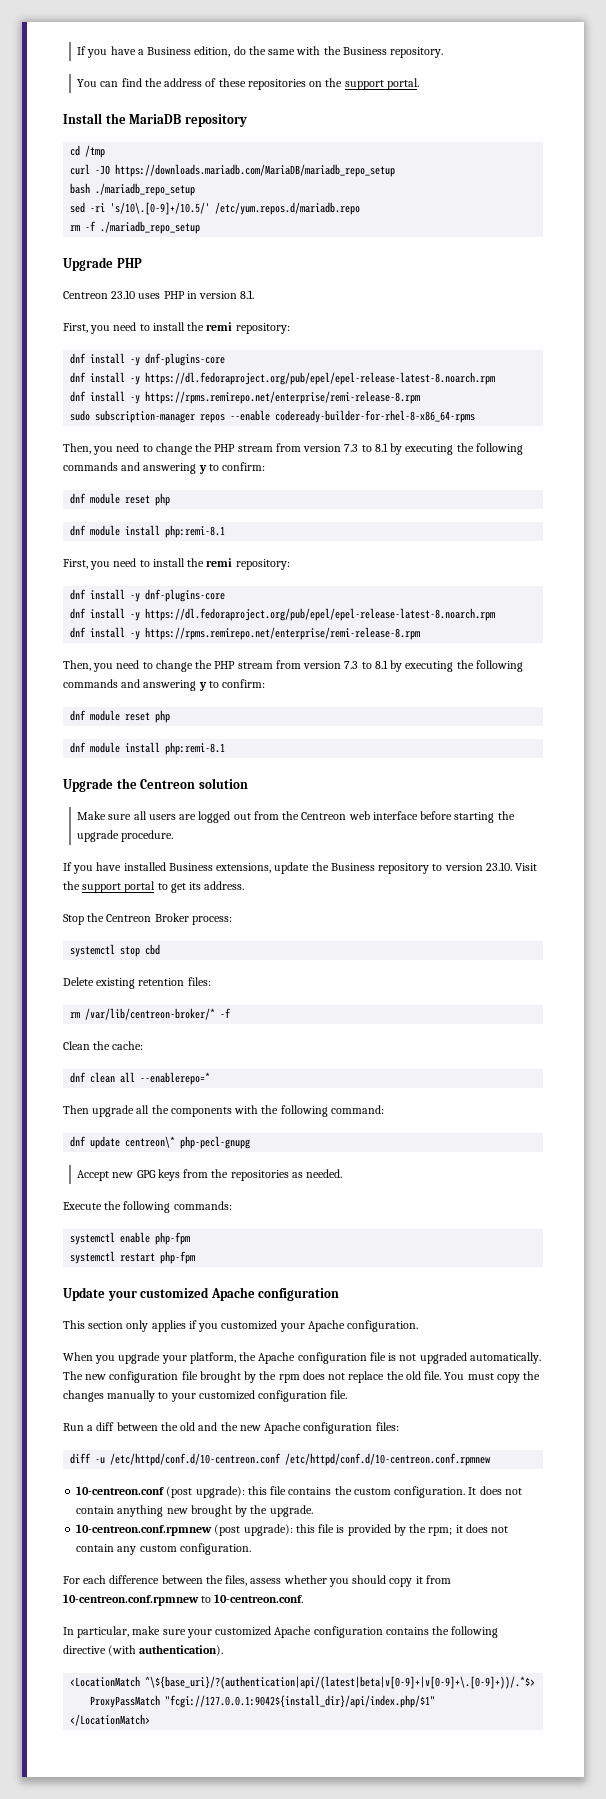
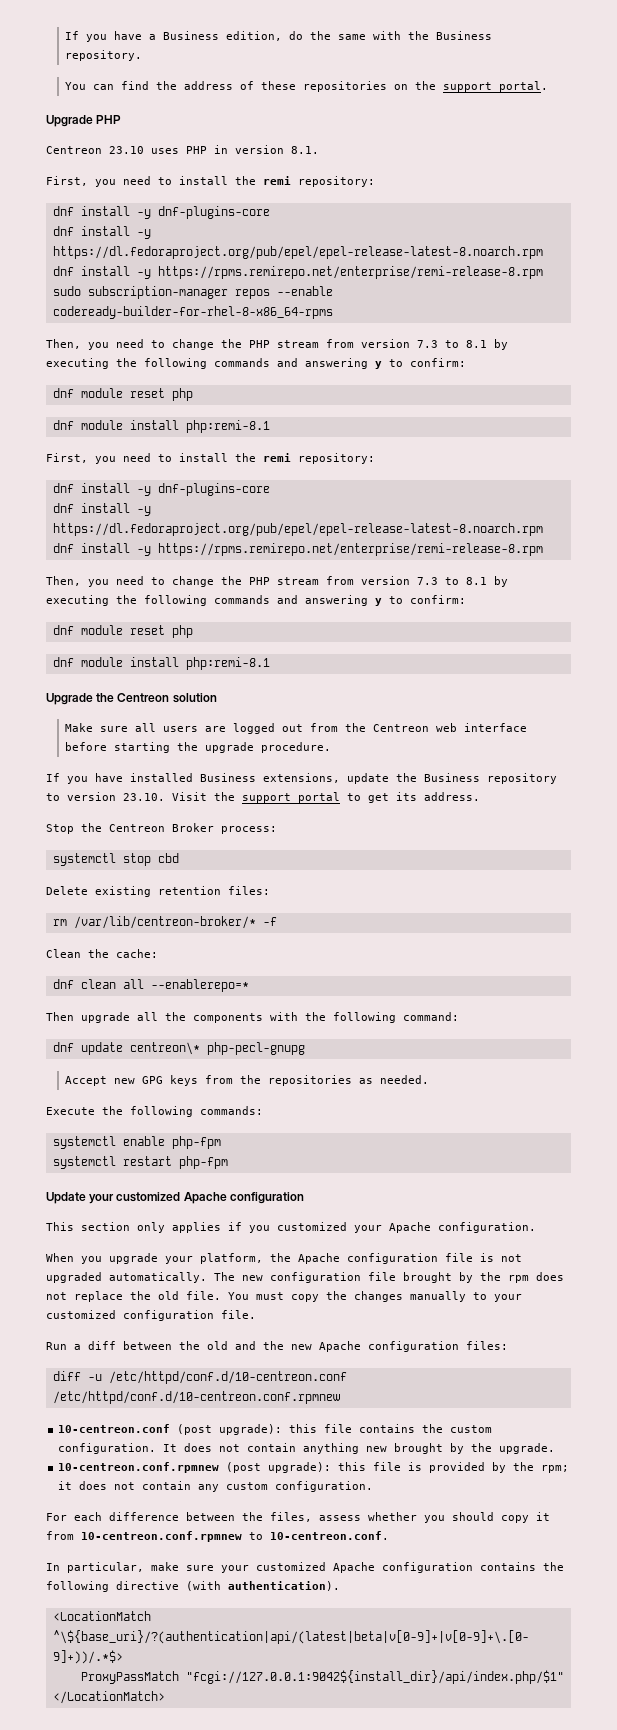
- Install the MariaDB repository
- cd /tmp
- curl -JO https://downloads.mariadb.com/MariaDB/mariadb_repo_setup
- bash ./mariadb_repo_setup
- sed -ri 's/10\.[0-9]+/10.5/' /etc/yum.repos.d/mariadb.repo
- rm -f ./mariadb_repo_setup

